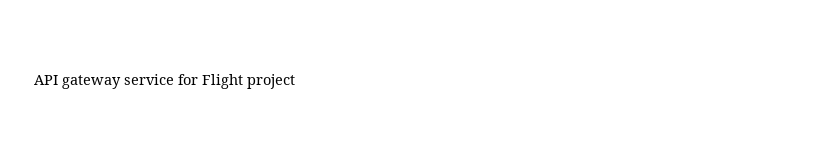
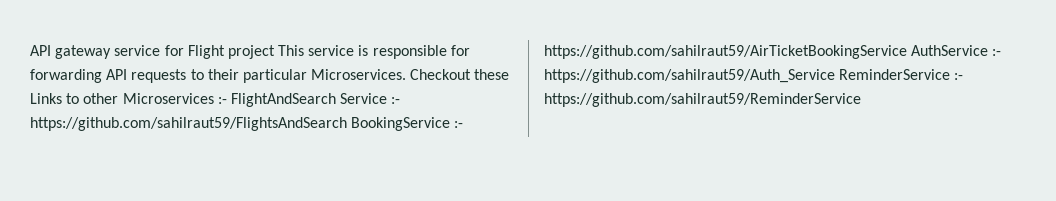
- API gateway service for Flight project
+ API gateway service for Flight project This service is responsible for forwarding API requests to their particular Microservices. Checkout these Links to other Microservices :- FlightAndSearch Service :- https://github.com/sahilraut59/FlightsAndSearch BookingService :- https://github.com/sahilraut59/AirTicketBookingService AuthService :- https://github.com/sahilraut59/Auth_Service ReminderService :- https://github.com/sahilraut59/ReminderService

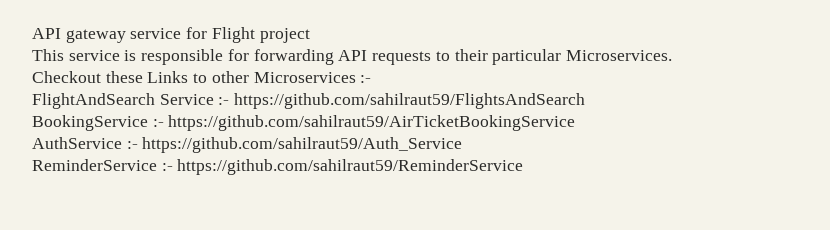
- API gateway service for Flight project This service is responsible for forwarding API requests to their particular Microservices. Checkout these Links to other Microservices :- FlightAndSearch Service :- https://github.com/sahilraut59/FlightsAndSearch BookingService :- https://github.com/sahilraut59/AirTicketBookingService AuthService :- https://github.com/sahilraut59/Auth_Service ReminderService :- https://github.com/sahilraut59/ReminderService
+ API gateway service for Flight project
+ This service is responsible for forwarding API requests to their particular Microservices.
+ Checkout these Links to other Microservices :-
+ FlightAndSearch Service :- https://github.com/sahilraut59/FlightsAndSearch
+ BookingService :- https://github.com/sahilraut59/AirTicketBookingService
+ AuthService :- https://github.com/sahilraut59/Auth_Service
+ ReminderService :- https://github.com/sahilraut59/ReminderService

